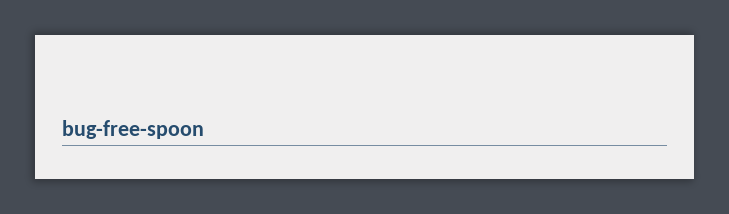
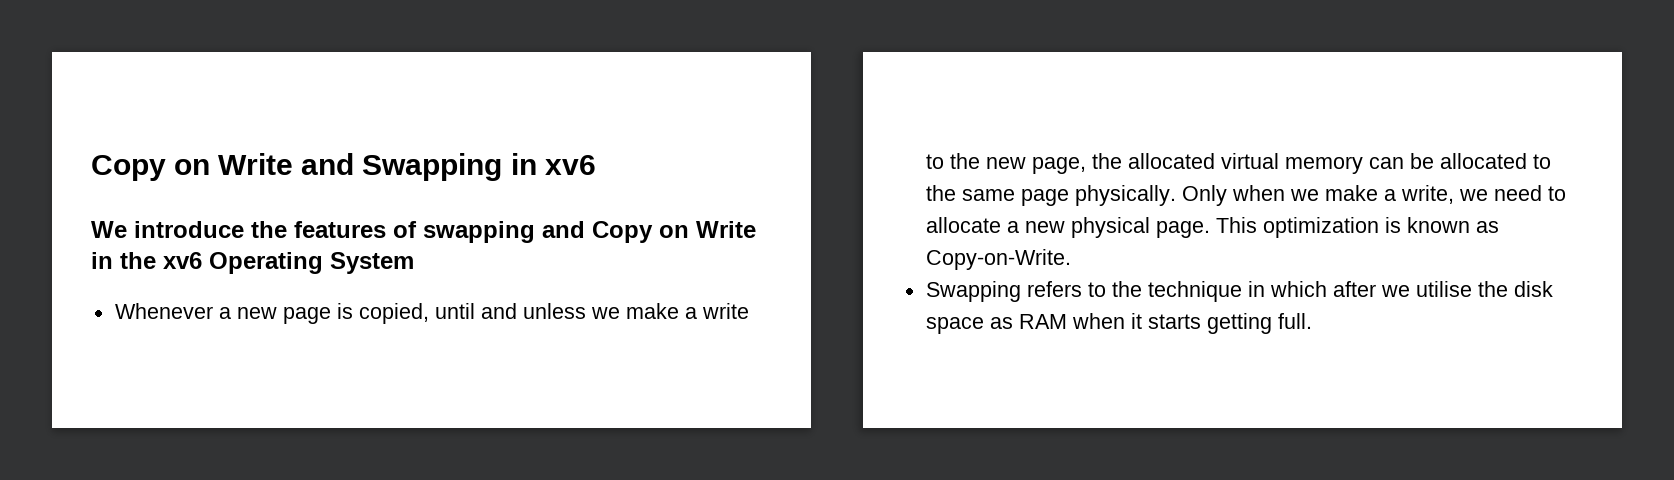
- bug-free-spoon
+ Copy on Write and Swapping in xv6
+ We introduce the features of swapping and Copy on Write in the xv6 Operating System
+ Whenever a new page is copied, until and unless we make a write to the new page, the allocated virtual memory can be allocated to the same page physically. Only when we make a write, we need to allocate a new physical page. This optimization is known as Copy-on-Write.
+ Swapping refers to the technique in which after we utilise the disk space as RAM when it starts getting full.

